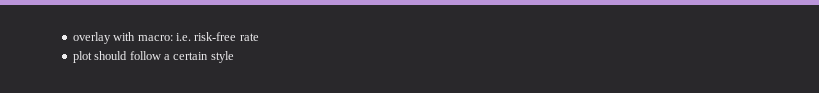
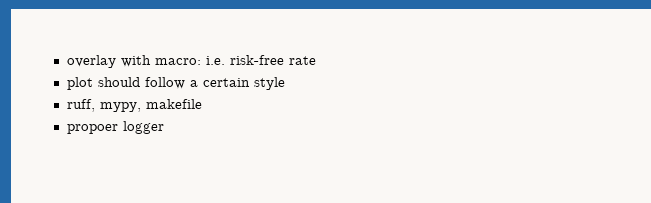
+ ruff, mypy, makefile
+ propoer logger

